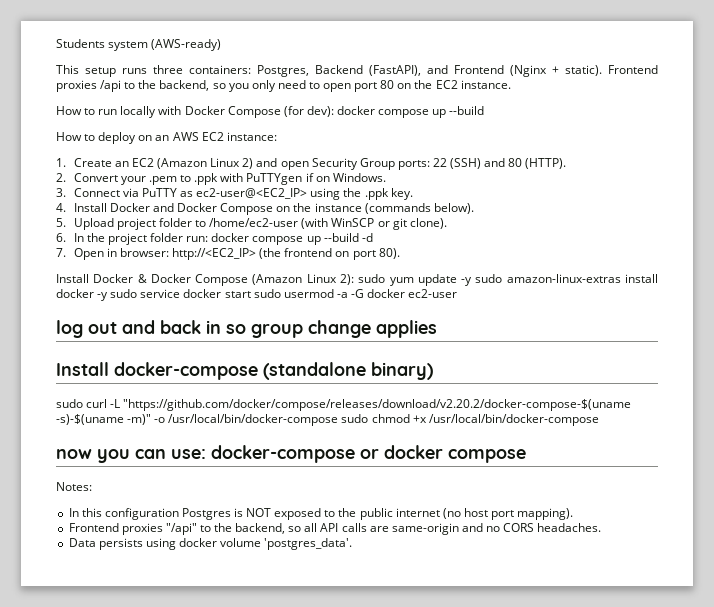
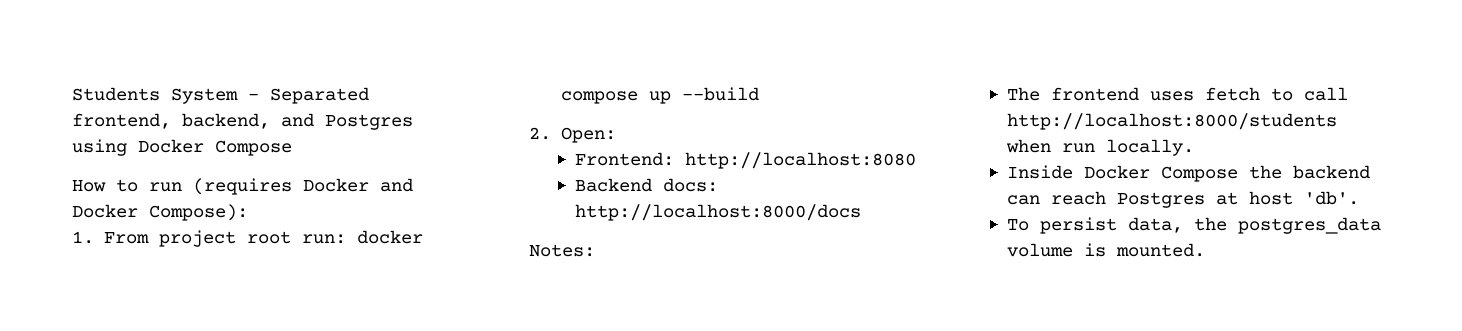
- Students system (AWS-ready)
- This setup runs three containers: Postgres, Backend (FastAPI), and Frontend (Nginx + static). Frontend proxies /api to the backend, so you only need to open port 80 on the EC2 instance.
- How to run locally with Docker Compose (for dev): docker compose up --build
- How to deploy on an AWS EC2 instance:
- 1. Create an EC2 (Amazon Linux 2) and open Security Group ports: 22 (SSH) and 80 (HTTP).
- 2. Convert your .pem to .ppk with PuTTYgen if on Windows.
- 3. Connect via PuTTY as ec2-user@<EC2_IP> using the .ppk key.
- 4. Install Docker and Docker Compose on the instance (commands below).
- 5. Upload project folder to /home/ec2-user (with WinSCP or git clone).
- 6. In the project folder run: docker compose up --build -d
- 7. Open in browser: http://<EC2_IP> (the frontend on port 80).
- Install Docker & Docker Compose (Amazon Linux 2): sudo yum update -y sudo amazon-linux-extras install docker -y sudo service docker start sudo usermod -a -G docker ec2-user
- log out and back in so group change applies
- Install docker-compose (standalone binary)
- sudo curl -L "https://github.com/docker/compose/releases/download/v2.20.2/docker-compose-$(uname -s)-$(uname -m)" -o /usr/local/bin/docker-compose sudo chmod +x /usr/local/bin/docker-compose
- now you can use: docker-compose or docker compose
+ Students System - Separated frontend, backend, and Postgres using Docker Compose
+ How to run (requires Docker and Docker Compose):
+ 1. From project root run: docker compose up --build
+ 2. Open:
+ Frontend: http://localhost:8080
+ Backend docs: http://localhost:8000/docs
  Notes:
- In this configuration Postgres is NOT exposed to the public internet (no host port mapping).
- Frontend proxies "/api" to the backend, so all API calls are same-origin and no CORS headaches.
- Data persists using docker volume 'postgres_data'.
+ The frontend uses fetch to call http://localhost:8000/students when run locally.
+ Inside Docker Compose the backend can reach Postgres at host 'db'.
+ To persist data, the postgres_data volume is mounted.

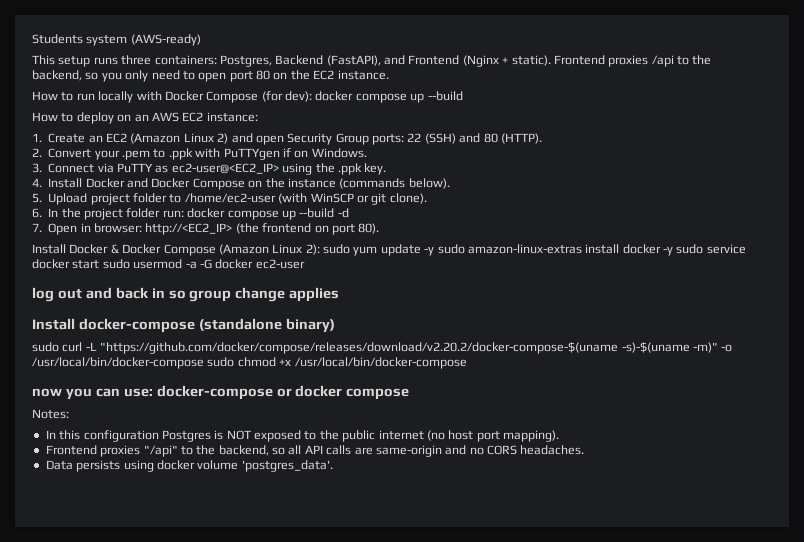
- Students System - Separated frontend, backend, and Postgres using Docker Compose
- How to run (requires Docker and Docker Compose):
- 1. From project root run: docker compose up --build
- 2. Open:
- Frontend: http://localhost:8080
- Backend docs: http://localhost:8000/docs
+ Students system (AWS-ready)
+ This setup runs three containers: Postgres, Backend (FastAPI), and Frontend (Nginx + static). Frontend proxies /api to the backend, so you only need to open port 80 on the EC2 instance.
+ How to run locally with Docker Compose (for dev): docker compose up --build
+ How to deploy on an AWS EC2 instance:
+ 1. Create an EC2 (Amazon Linux 2) and open Security Group ports: 22 (SSH) and 80 (HTTP).
+ 2. Convert your .pem to .ppk with PuTTYgen if on Windows.
+ 3. Connect via PuTTY as ec2-user@<EC2_IP> using the .ppk key.
+ 4. Install Docker and Docker Compose on the instance (commands below).
+ 5. Upload project folder to /home/ec2-user (with WinSCP or git clone).
+ 6. In the project folder run: docker compose up --build -d
+ 7. Open in browser: http://<EC2_IP> (the frontend on port 80).
+ Install Docker & Docker Compose (Amazon Linux 2): sudo yum update -y sudo amazon-linux-extras install docker -y sudo service docker start sudo usermod -a -G docker ec2-user
+ log out and back in so group change applies
+ Install docker-compose (standalone binary)
+ sudo curl -L "https://github.com/docker/compose/releases/download/v2.20.2/docker-compose-$(uname -s)-$(uname -m)" -o /usr/local/bin/docker-compose sudo chmod +x /usr/local/bin/docker-compose
+ now you can use: docker-compose or docker compose
  Notes:
- The frontend uses fetch to call http://localhost:8000/students when run locally.
- Inside Docker Compose the backend can reach Postgres at host 'db'.
- To persist data, the postgres_data volume is mounted.
+ In this configuration Postgres is NOT exposed to the public internet (no host port mapping).
+ Frontend proxies "/api" to the backend, so all API calls are same-origin and no CORS headaches.
+ Data persists using docker volume 'postgres_data'.

